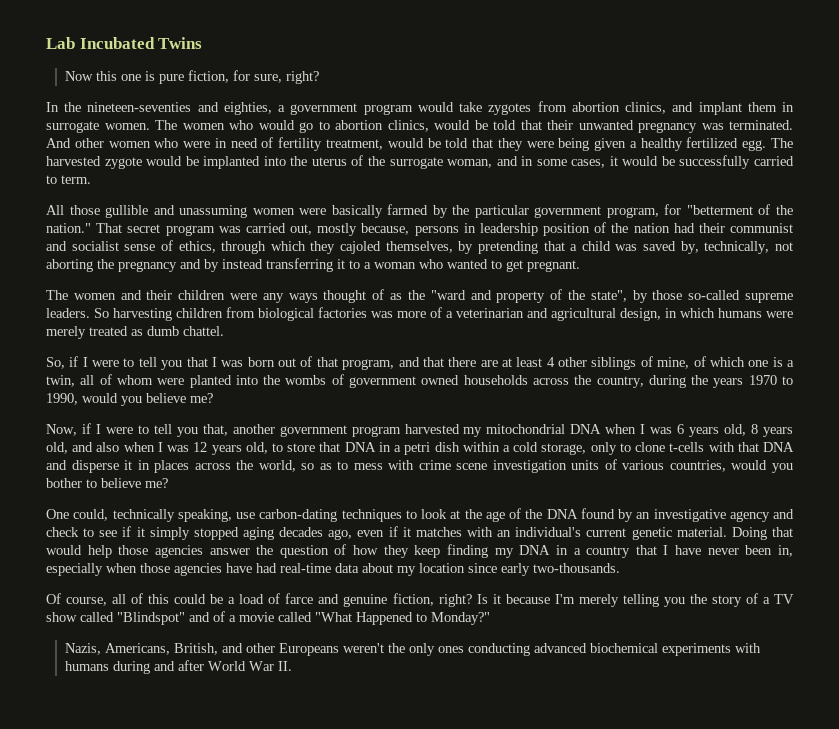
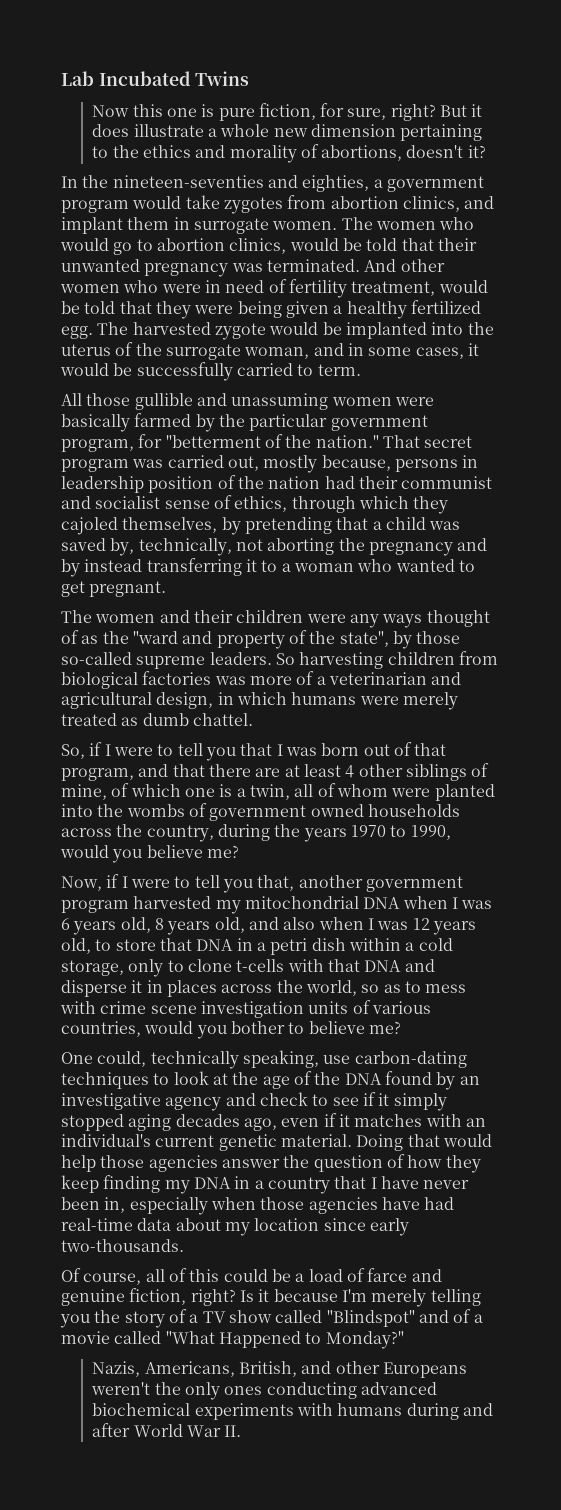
+ But it does illustrate a whole new dimension pertaining to the ethics and morality of abortions, doesn't it?

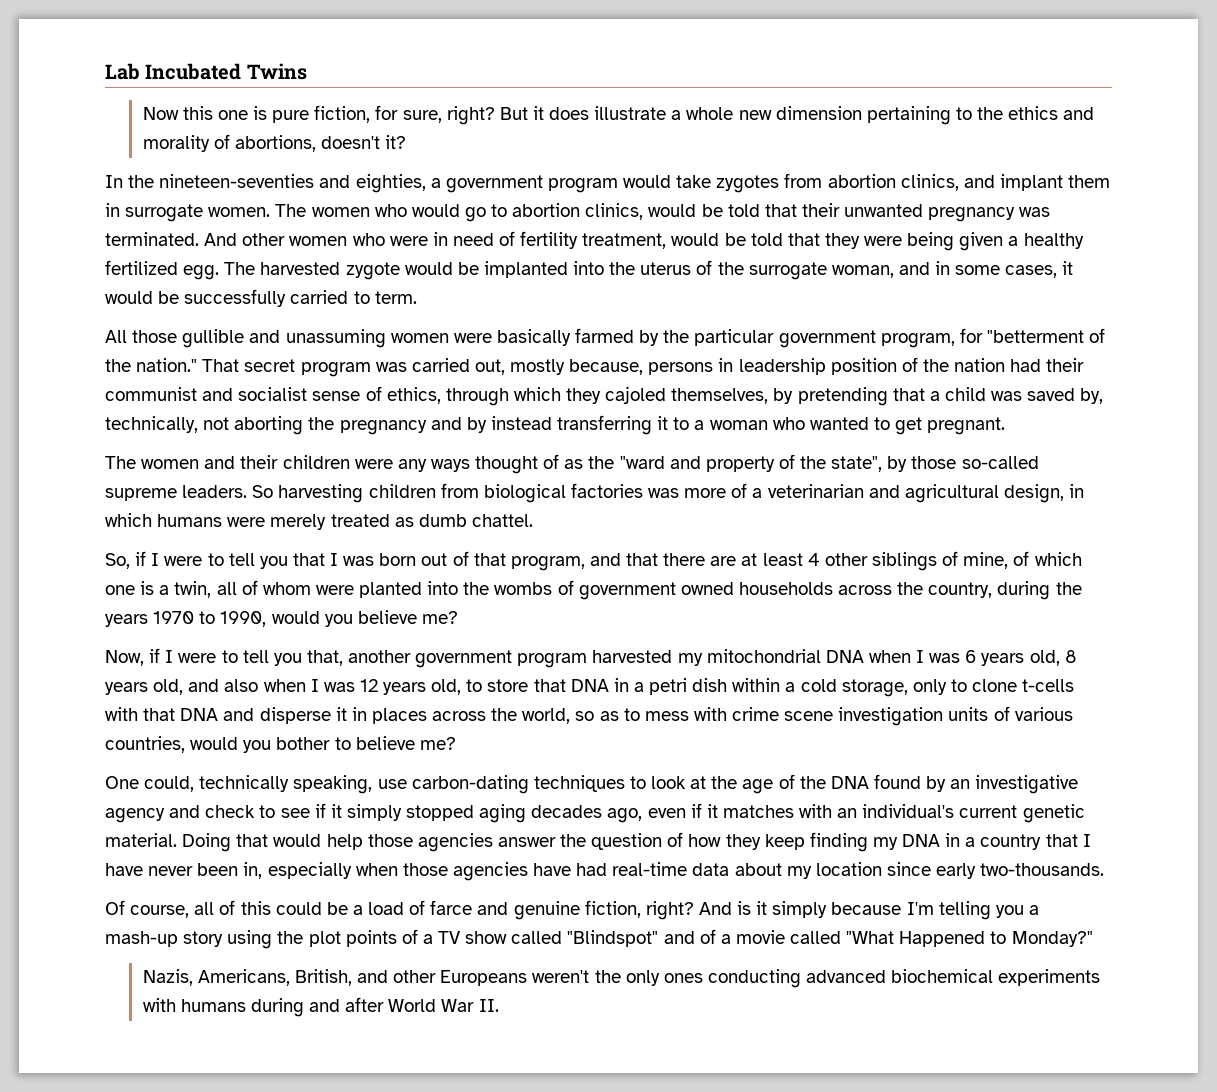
- Is it because I'm merely telling you the story of a TV show called "Blindspot" and of a movie called "What Happened to Monday?"
+ And is it simply because I'm telling you a mash-up story using the plot points of a TV show called "Blindspot" and of a movie called "What Happened to Monday?"

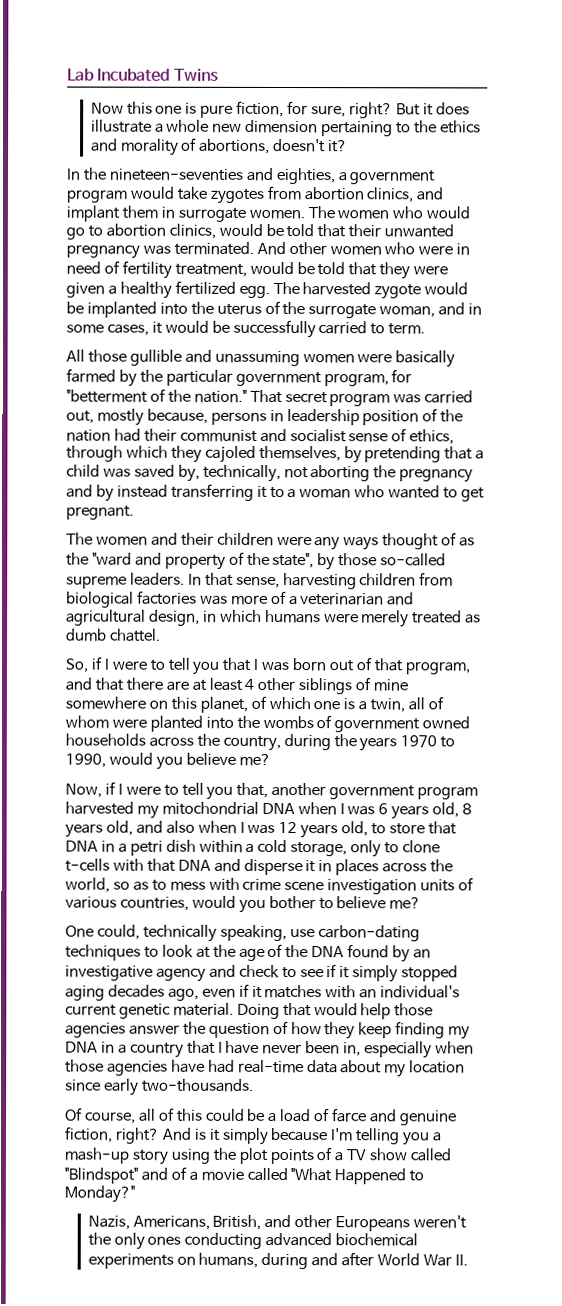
- And other women who were in need of fertility treatment, would be told that they were being given a healthy fertilized egg.
+ And other women who were in need of fertility treatment, would be told that they were given a healthy fertilized egg.
- So harvesting children from biological factories was more of a veterinarian and agricultural design, in which humans were merely treated as dumb chattel.
+ In that sense, harvesting children from biological factories was more of a veterinarian and agricultural design, in which humans were merely treated as dumb chattel.
- So, if I were to tell you that I was born out of that program, and that there are at least 4 other siblings of mine, of which one is a twin, all of whom were planted into the wombs of government owned households across the country, during the years 1970 to 1990, would you believe me?
+ So, if I were to tell you that I was born out of that program, and that there are at least 4 other siblings of mine somewhere on this planet, of which one is a twin, all of whom were planted into the wombs of government owned households across the country, during the years 1970 to 1990, would you believe me?
- Nazis, Americans, British, and other Europeans weren't the only ones conducting advanced biochemical experiments with humans during and after World War II.
+ Nazis, Americans, British, and other Europeans weren't the only ones conducting advanced biochemical experiments on humans, during and after World War II.

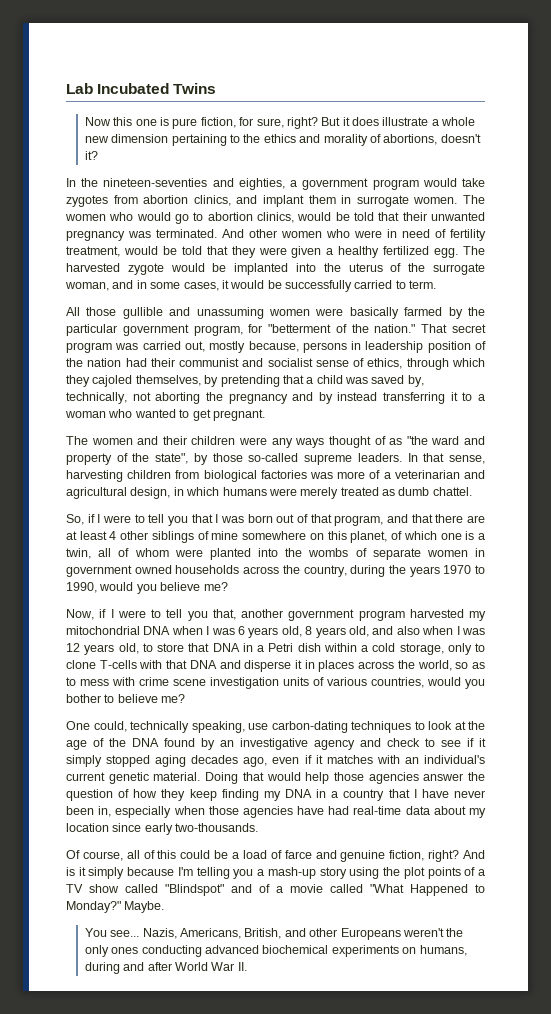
- The women and their children were any ways thought of as the "ward and property of the state", by those so-called supreme leaders.
+ The women and their children were any ways thought of as "the ward and property of the state", by those so-called supreme leaders.
- So, if I were to tell you that I was born out of that program, and that there are at least 4 other siblings of mine somewhere on this planet, of which one is a twin, all of whom were planted into the wombs of government owned households across the country, during the years 1970 to 1990, would you believe me?
+ So, if I were to tell you that I was born out of that program, and that there are at least 4 other siblings of mine somewhere on this planet, of which one is a twin, all of whom were planted into the wombs of separate women in government owned households across the country, during the years 1970 to 1990, would you believe me?
- Now, if I were to tell you that, another government program harvested my mitochondrial DNA when I was 6 years old, 8 years old, and also when I was 12 years old, to store that DNA in a petri dish within a cold storage, only to clone t-cells with that DNA and disperse it in places across the world, so as to mess with crime scene investigation units of various countries, would you bother to believe me?
+ Now, if I were to tell you that, another government program harvested my mitochondrial DNA when I was 6 years old, 8 years old, and also when I was 12 years old, to store that DNA in a Petri dish within a cold storage, only to clone T-cells with that DNA and disperse it in places across the world, so as to mess with crime scene investigation units of various countries, would you bother to believe me?
- And is it simply because I'm telling you a mash-up story using the plot points of a TV show called "Blindspot" and of a movie called "What Happened to Monday?"
- Nazis, Americans, British, and other Europeans weren't the only ones conducting advanced biochemical experiments on humans, during and after World War II.
+ And is it simply because I'm telling you a mash-up story using the plot points of a TV show called "Blindspot" and of a movie called "What Happened to Monday?" Maybe.
+ You see... Nazis, Americans, British, and other Europeans weren't the only ones conducting advanced biochemical experiments on humans, during and after World War II.

